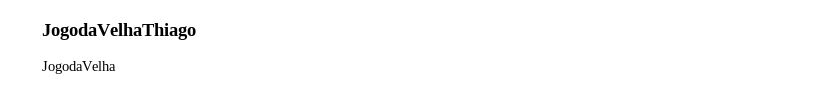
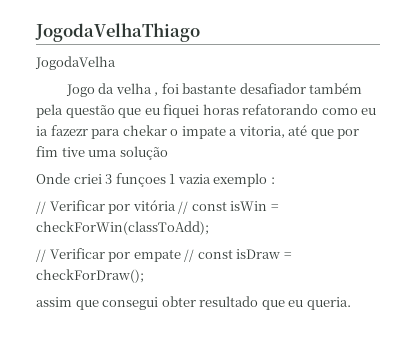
+ Jogo da velha , foi bastante desafiador também pela questão que eu fiquei horas refatorando como eu ia fazezr para chekar o impate a vitoria, até que por fim tive uma solução
+ Onde criei 3 funçoes 1 vazia exemplo :
+ // Verificar por vitória // const isWin = checkForWin(classToAdd);
+ // Verificar por empate // const isDraw = checkForDraw();
+ assim que consegui obter resultado que eu queria.

